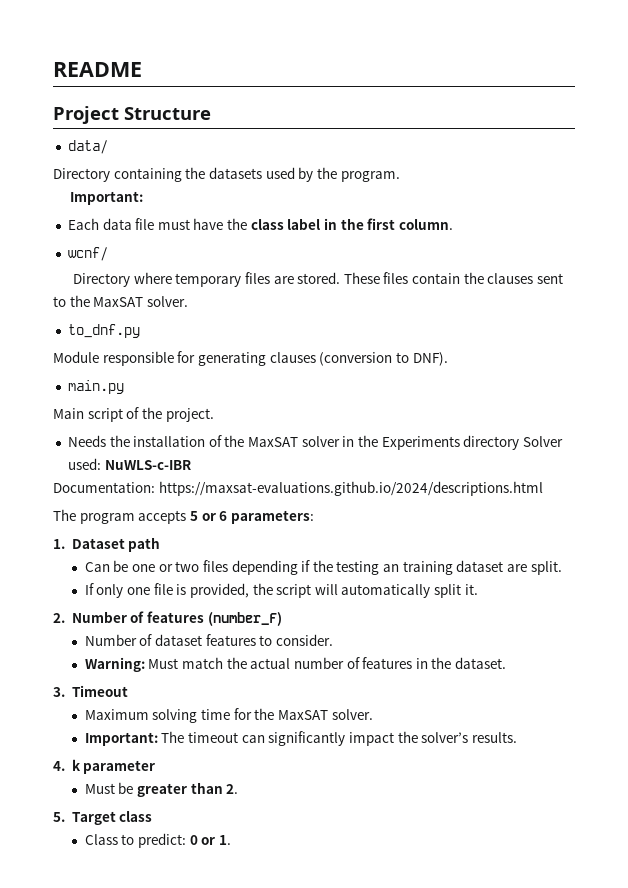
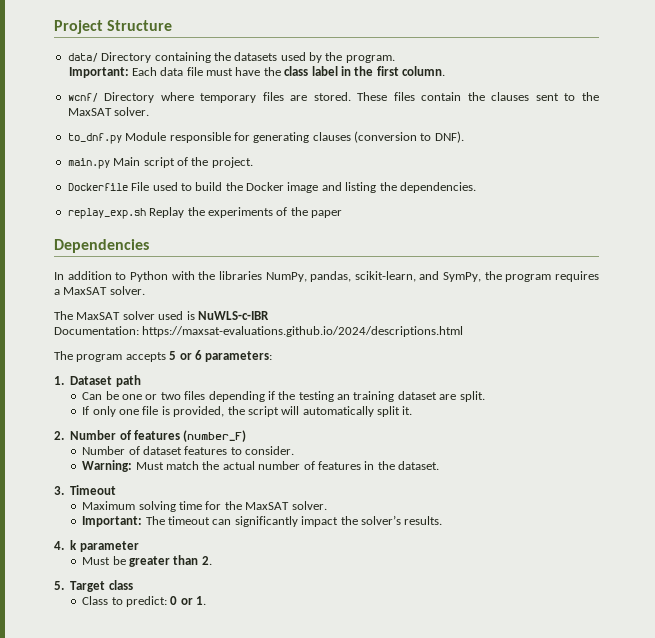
- README
- data/
- Directory containing the datasets used by the program.
- Important:
- Each data file must have the class label in the first column.
+ data/ Directory containing the datasets used by the program.
+ Important: Each data file must have the class label in the first column.
- wcnf/
- Directory where temporary files are stored.
+ wcnf/ Directory where temporary files are stored.
- to_dnf.py
- Module responsible for generating clauses (conversion to DNF).
+ to_dnf.py Module responsible for generating clauses (conversion to DNF).
- main.py
- Main script of the project.
+ main.py Main script of the project.
- Needs the installation of the MaxSAT solver in the Experiments directory Solver used: NuWLS-c-IBR
+ Dockerfile File used to build the Docker image and listing the dependencies.
+ replay_exp.sh Replay the experiments of the paper
+ Dependencies
+ In addition to Python with the libraries NumPy, pandas, scikit-learn, and SymPy, the program requires a MaxSAT solver.
+ The MaxSAT solver used is NuWLS-c-IBR

